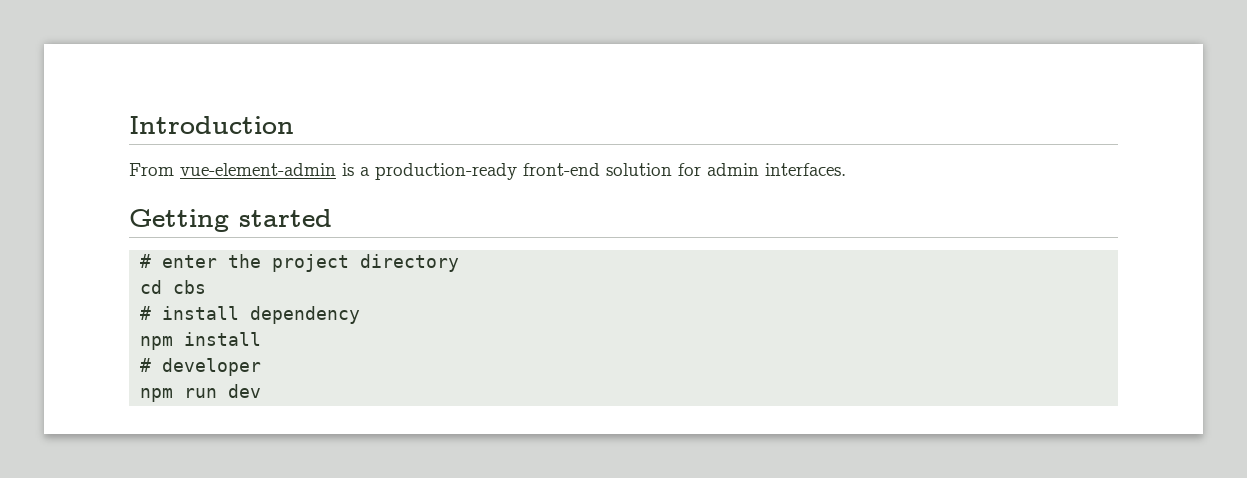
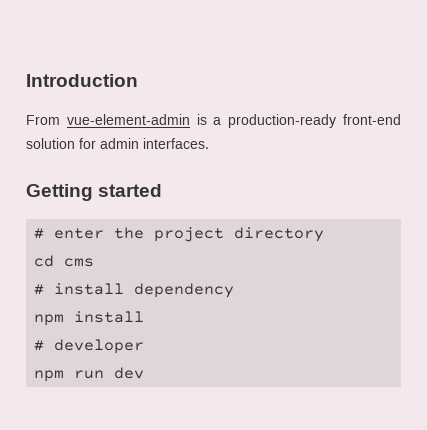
- cd cbs
+ cd cms

